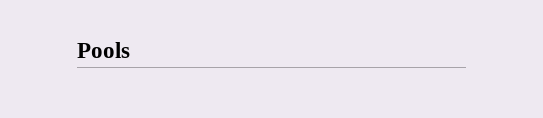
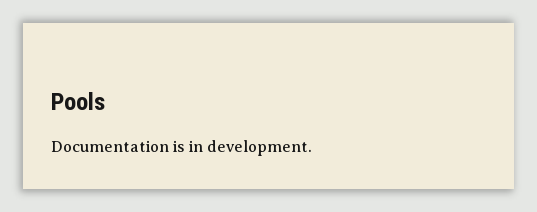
+ Documentation is in development.

